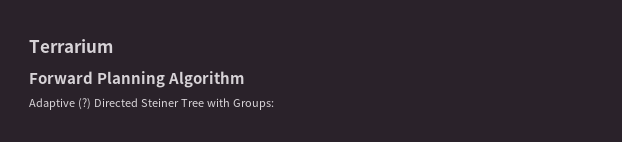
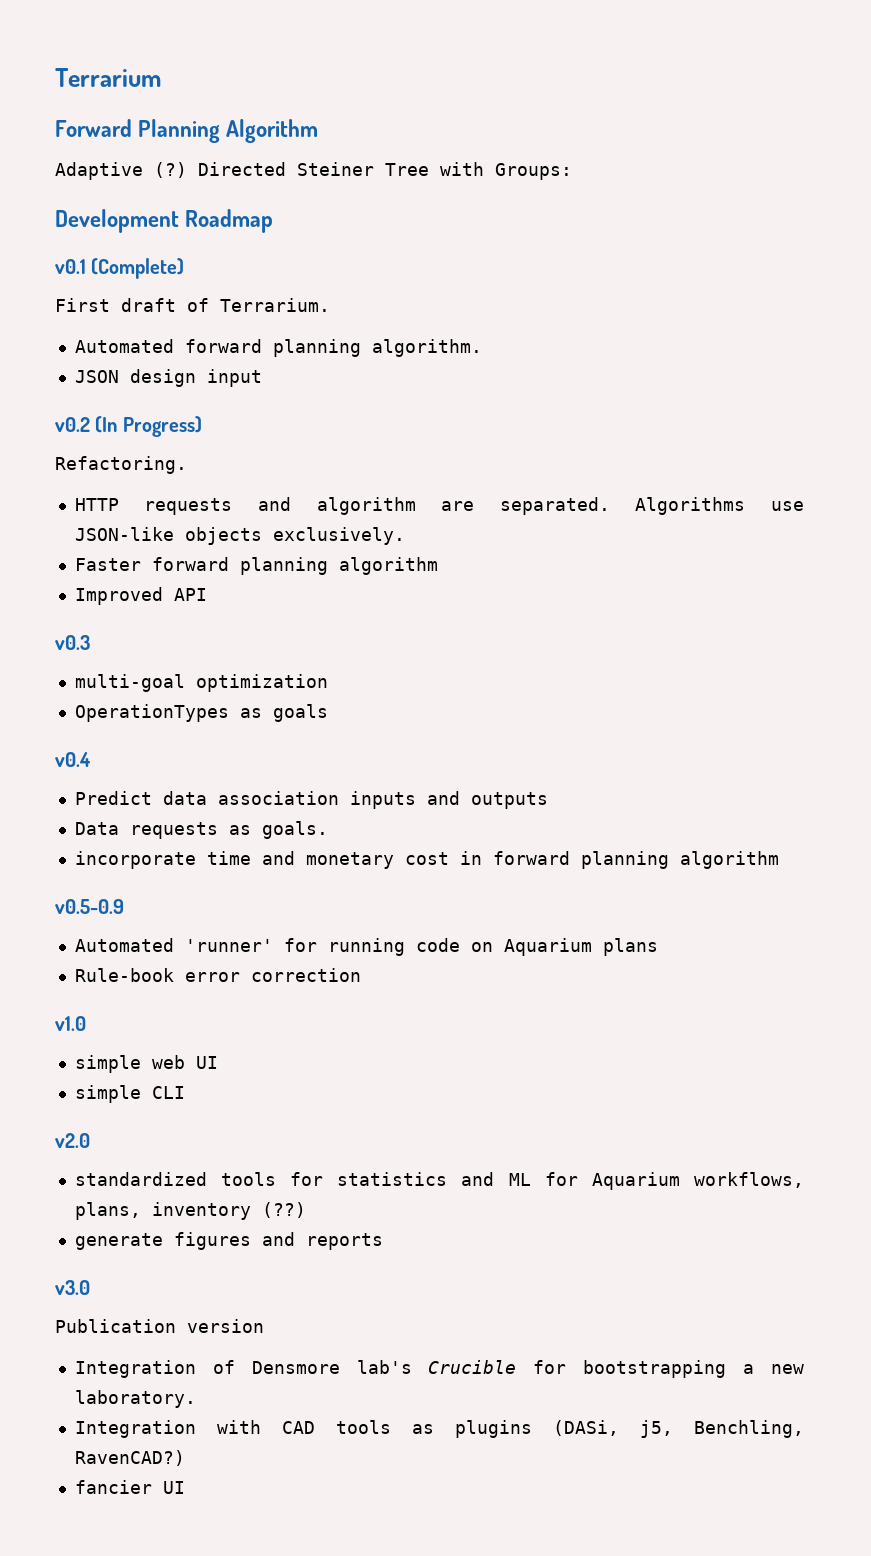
+ Development Roadmap
+ v0.1 (Complete)
+ First draft of Terrarium.
+ Automated forward planning algorithm.
+ JSON design input
+ v0.2 (In Progress)
+ Refactoring.
+ HTTP requests and algorithm are separated. Algorithms use JSON-like objects exclusively.
+ Faster forward planning algorithm
+ Improved API
+ v0.3
+ multi-goal optimization
+ OperationTypes as goals
+ v0.4
+ Predict data association inputs and outputs
+ Data requests as goals.
+ incorporate time and monetary cost in forward planning algorithm
+ v0.5-0.9
+ Automated 'runner' for running code on Aquarium plans
+ Rule-book error correction
+ v1.0
+ simple web UI
+ simple CLI
+ v2.0
+ standardized tools for statistics and ML for Aquarium workflows, plans, inventory (??)
+ generate figures and reports
+ v3.0
+ Publication version
+ Integration of Densmore lab's Crucible for bootstrapping a new laboratory.
+ Integration with CAD tools as plugins (DASi, j5, Benchling, RavenCAD?)
+ fancier UI

